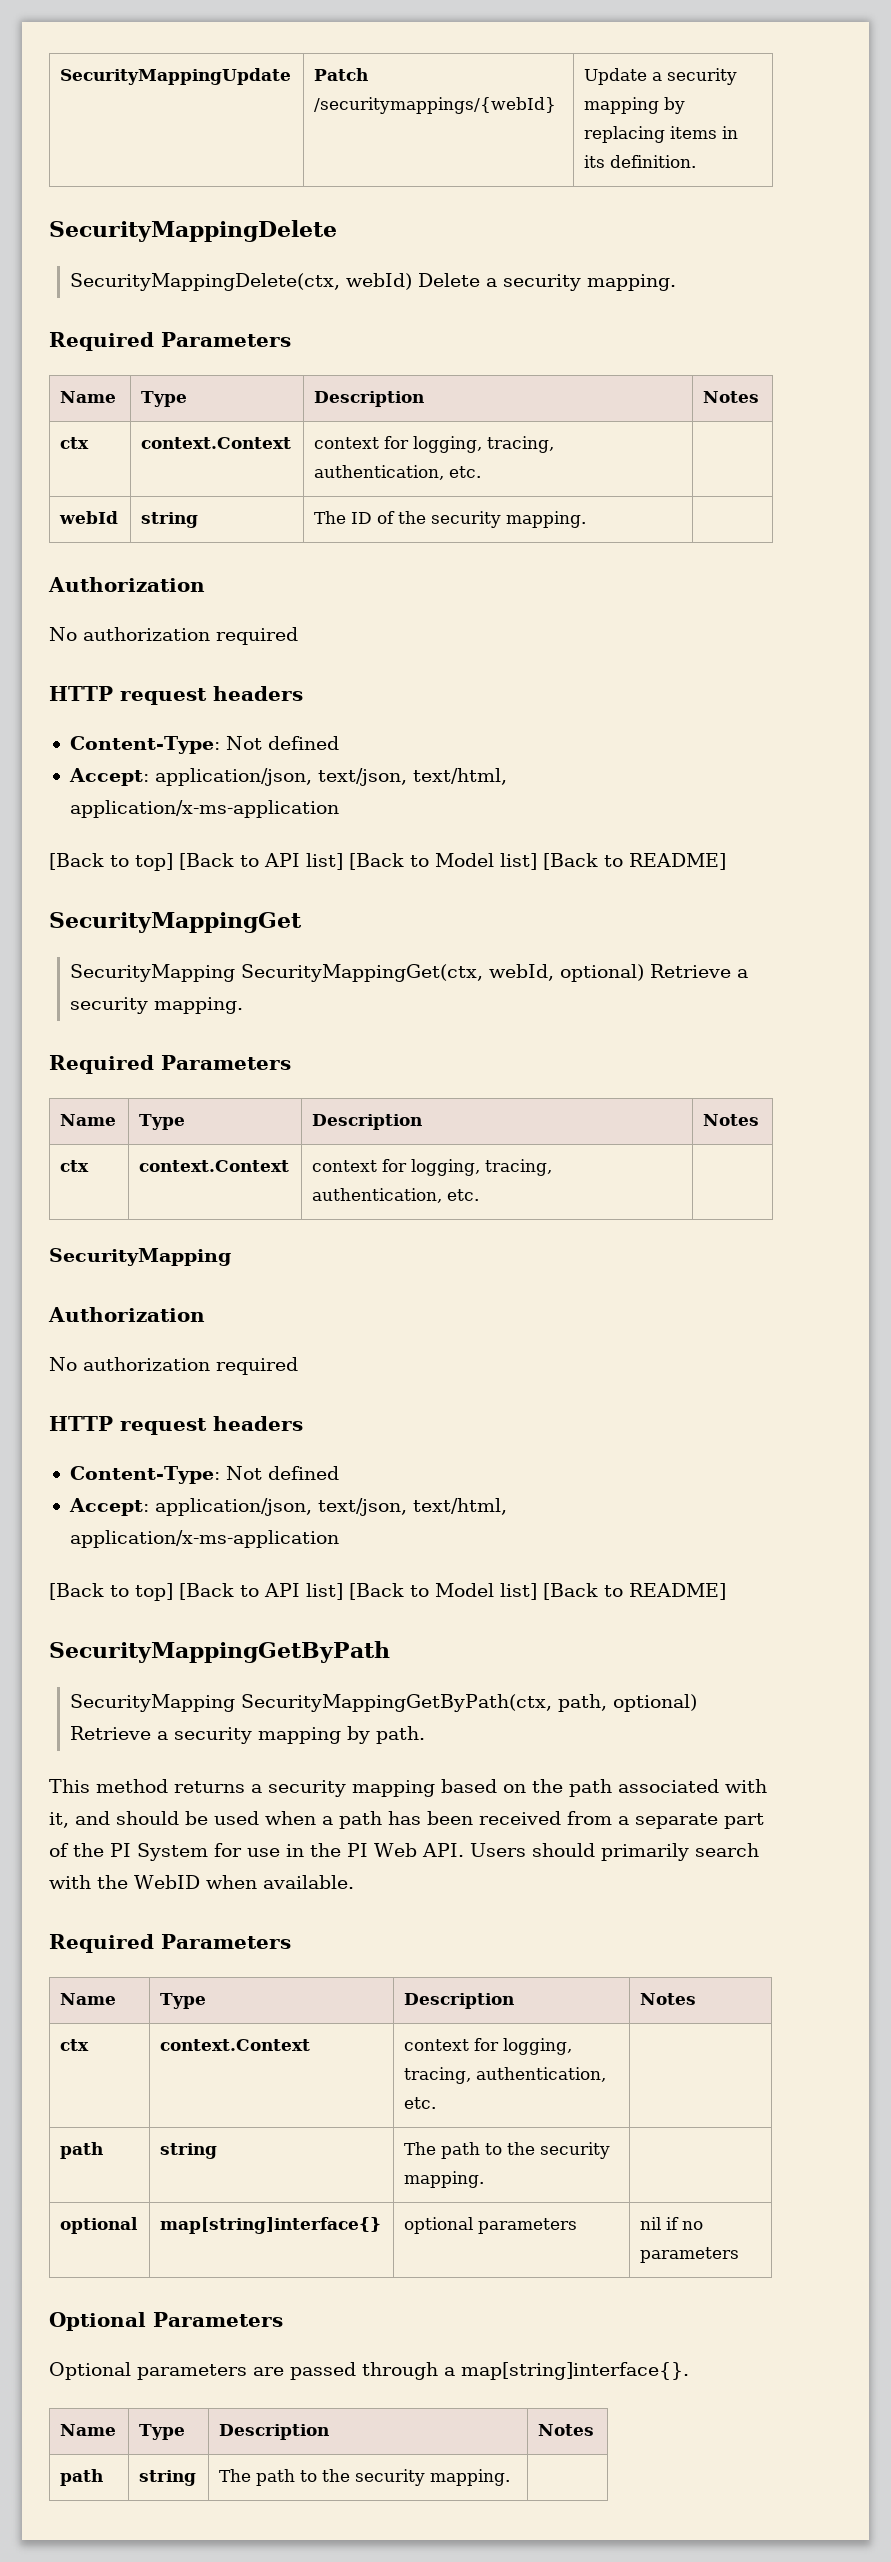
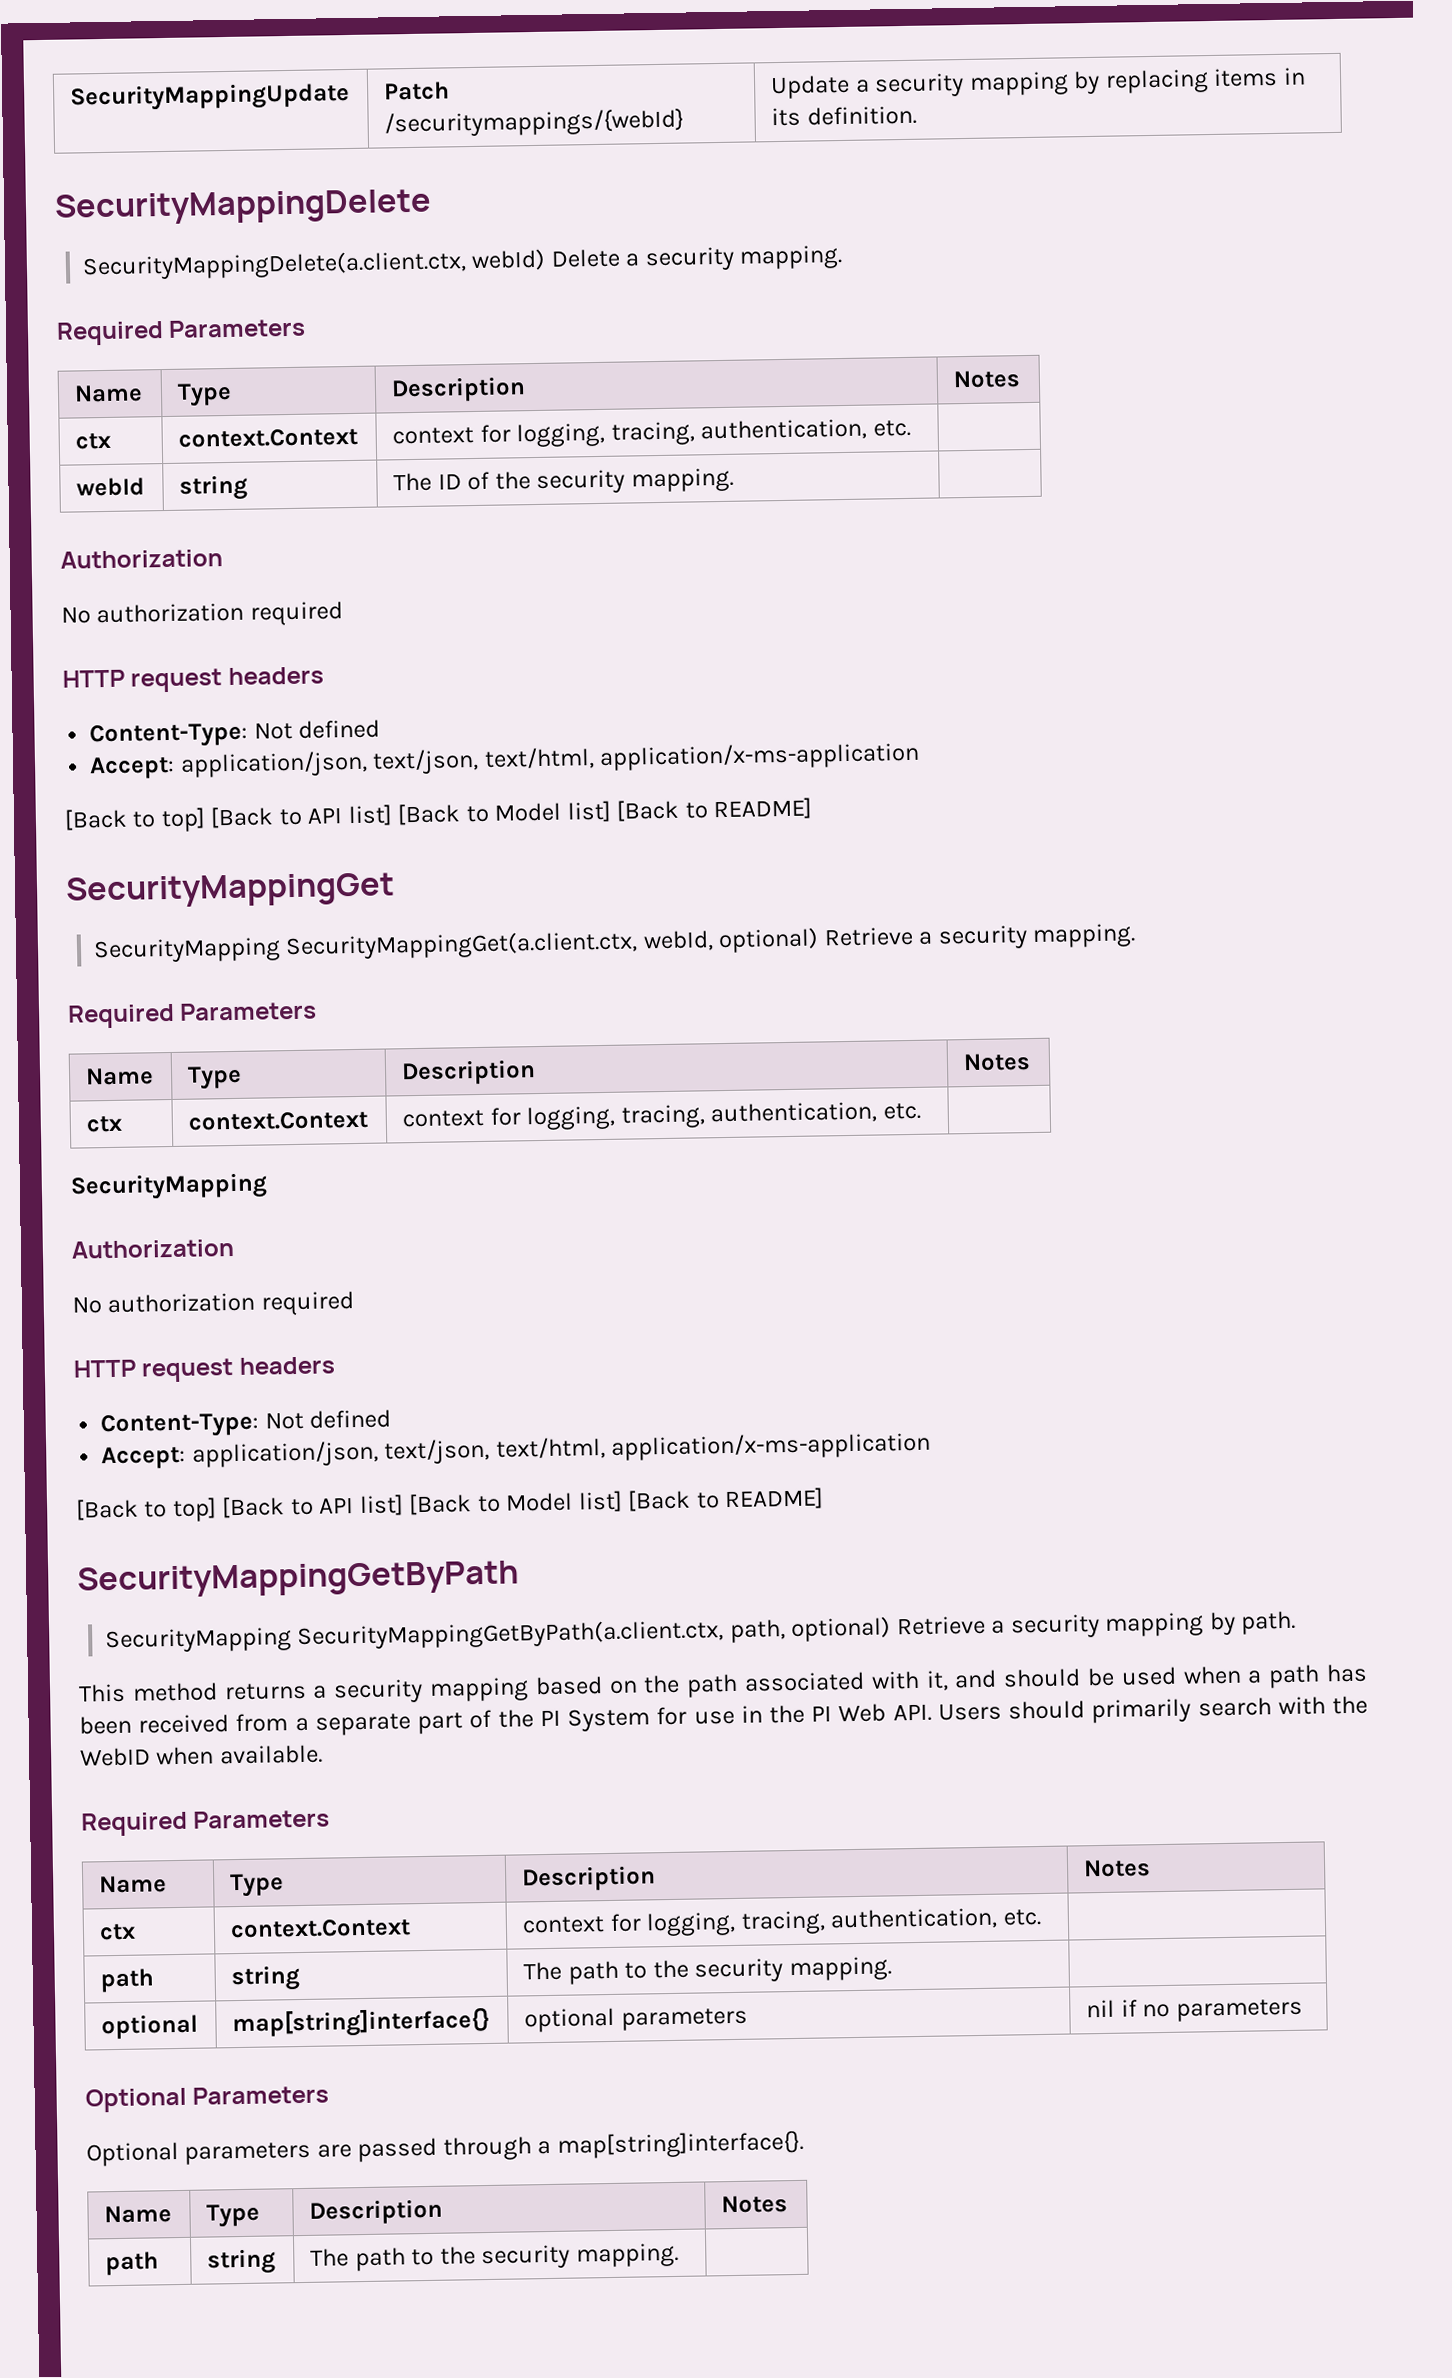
- SecurityMappingDelete(ctx, webId) Delete a security mapping.
+ SecurityMappingDelete(a.client.ctx, webId) Delete a security mapping.
- SecurityMapping SecurityMappingGet(ctx, webId, optional) Retrieve a security mapping.
+ SecurityMapping SecurityMappingGet(a.client.ctx, webId, optional) Retrieve a security mapping.
- SecurityMapping SecurityMappingGetByPath(ctx, path, optional) Retrieve a security mapping by path.
+ SecurityMapping SecurityMappingGetByPath(a.client.ctx, path, optional) Retrieve a security mapping by path.

